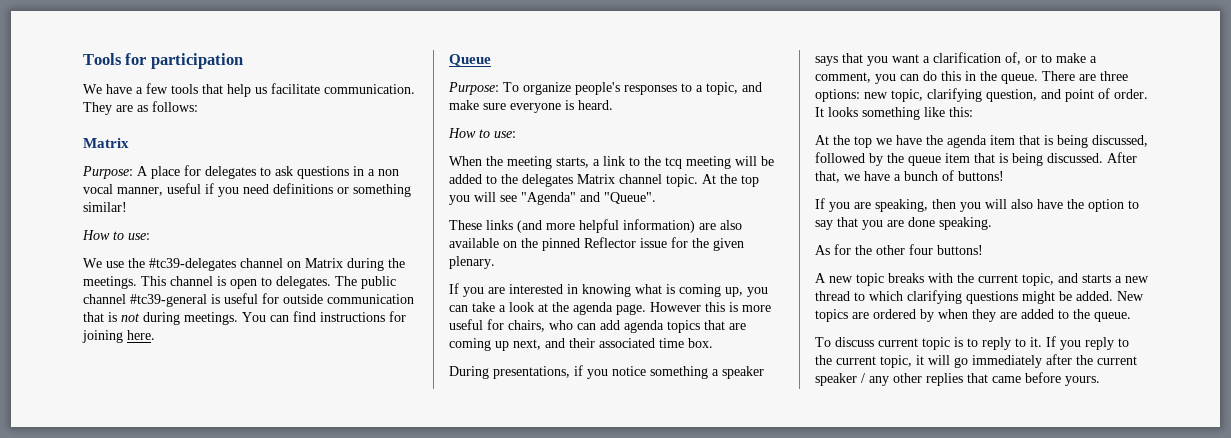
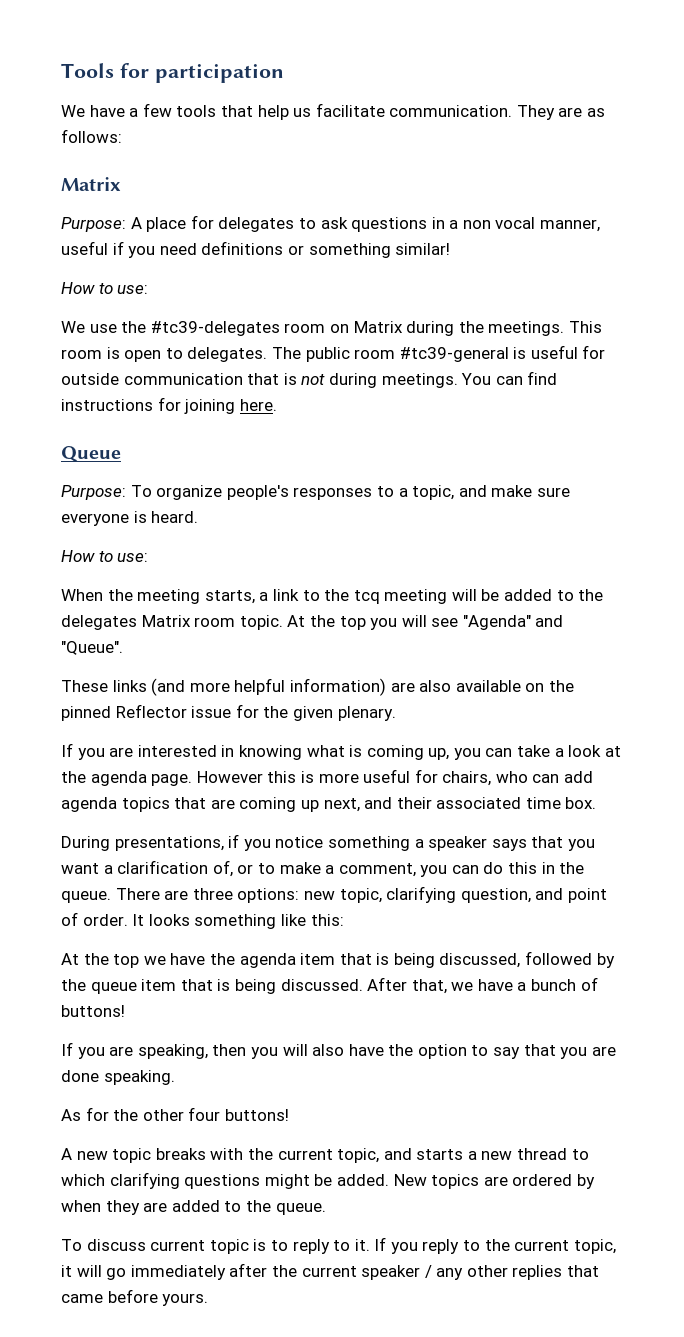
- We use the #tc39-delegates channel on Matrix during the meetings.
+ We use the #tc39-delegates room on Matrix during the meetings.
- This channel is open to delegates.
+ This room is open to delegates.
- The public channel #tc39-general is useful for outside communication that is not during meetings.
+ The public room #tc39-general is useful for outside communication that is not during meetings.
- When the meeting starts, a link to the tcq meeting will be added to the delegates Matrix channel topic.
+ When the meeting starts, a link to the tcq meeting will be added to the delegates Matrix room topic.

